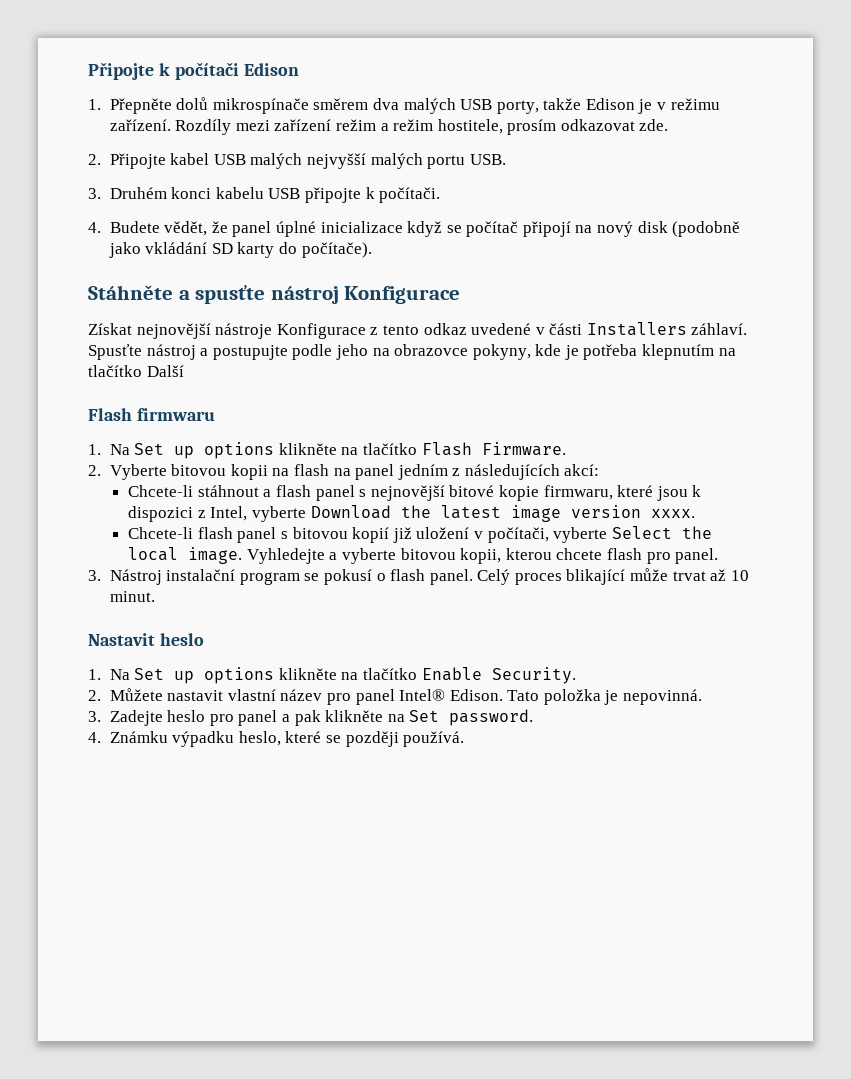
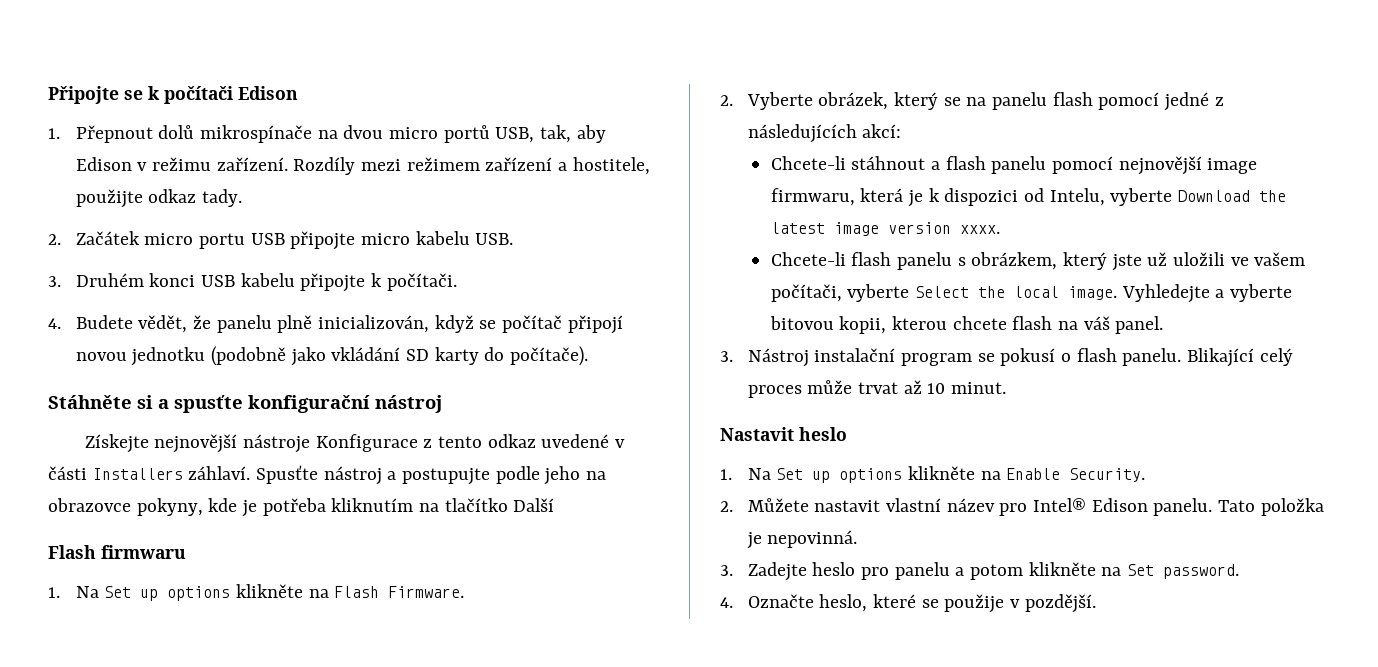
- Připojte k počítači Edison
+ Připojte se k počítači Edison
- 1. Přepněte dolů mikrospínače směrem dva malých USB porty, takže Edison je v režimu zařízení.
+ 1. Přepnout dolů mikrospínače na dvou micro portů USB, tak, aby Edison v režimu zařízení.
- Rozdíly mezi zařízení režim a režim hostitele, prosím odkazovat zde.
- 2. Připojte kabel USB malých nejvyšší malých portu USB.
+ Rozdíly mezi režimem zařízení a hostitele, použijte odkaz tady.
+ 2. Začátek micro portu USB připojte micro kabelu USB.
- 3. Druhém konci kabelu USB připojte k počítači.
+ 3. Druhém konci USB kabelu připojte k počítači.
- 4. Budete vědět, že panel úplné inicializace když se počítač připojí na nový disk (podobně jako vkládání SD karty do počítače).
+ 4. Budete vědět, že panelu plně inicializován, když se počítač připojí novou jednotku (podobně jako vkládání SD karty do počítače).
- Stáhněte a spusťte nástroj Konfigurace
- Získat nejnovější nástroje Konfigurace z tento odkaz uvedené v části Installers záhlaví.
+ Stáhněte si a spusťte konfigurační nástroj
+ Získejte nejnovější nástroje Konfigurace z tento odkaz uvedené v části Installers záhlaví.
- Spusťte nástroj a postupujte podle jeho na obrazovce pokyny, kde je potřeba klepnutím na tlačítko Další
+ Spusťte nástroj a postupujte podle jeho na obrazovce pokyny, kde je potřeba kliknutím na tlačítko Další
- 1. Na Set up options klikněte na tlačítko Flash Firmware.
+ 1. Na Set up options klikněte na Flash Firmware.
- 2. Vyberte bitovou kopii na flash na panel jedním z následujících akcí:
+ 2. Vyberte obrázek, který se na panelu flash pomocí jedné z následujících akcí:
- Chcete-li stáhnout a flash panel s nejnovější bitové kopie firmwaru, které jsou k dispozici z Intel, vyberte Download the latest image version xxxx.
+ Chcete-li stáhnout a flash panelu pomocí nejnovější image firmwaru, která je k dispozici od Intelu, vyberte Download the latest image version xxxx.
- Chcete-li flash panel s bitovou kopií již uložení v počítači, vyberte Select the local image.
+ Chcete-li flash panelu s obrázkem, který jste už uložili ve vašem počítači, vyberte Select the local image.
- Vyhledejte a vyberte bitovou kopii, kterou chcete flash pro panel.
+ Vyhledejte a vyberte bitovou kopii, kterou chcete flash na váš panel.
- 3. Nástroj instalační program se pokusí o flash panel. Celý proces blikající může trvat až 10 minut.
+ 3. Nástroj instalační program se pokusí o flash panelu. Blikající celý proces může trvat až 10 minut.
- 1. Na Set up options klikněte na tlačítko Enable Security.
+ 1. Na Set up options klikněte na Enable Security.
- 2. Můžete nastavit vlastní název pro panel Intel® Edison.
+ 2. Můžete nastavit vlastní název pro Intel® Edison panelu.
- 3. Zadejte heslo pro panel a pak klikněte na Set password.
+ 3. Zadejte heslo pro panelu a potom klikněte na Set password.
- 4. Známku výpadku heslo, které se později používá.
+ 4. Označte heslo, které se použije v pozdější.

